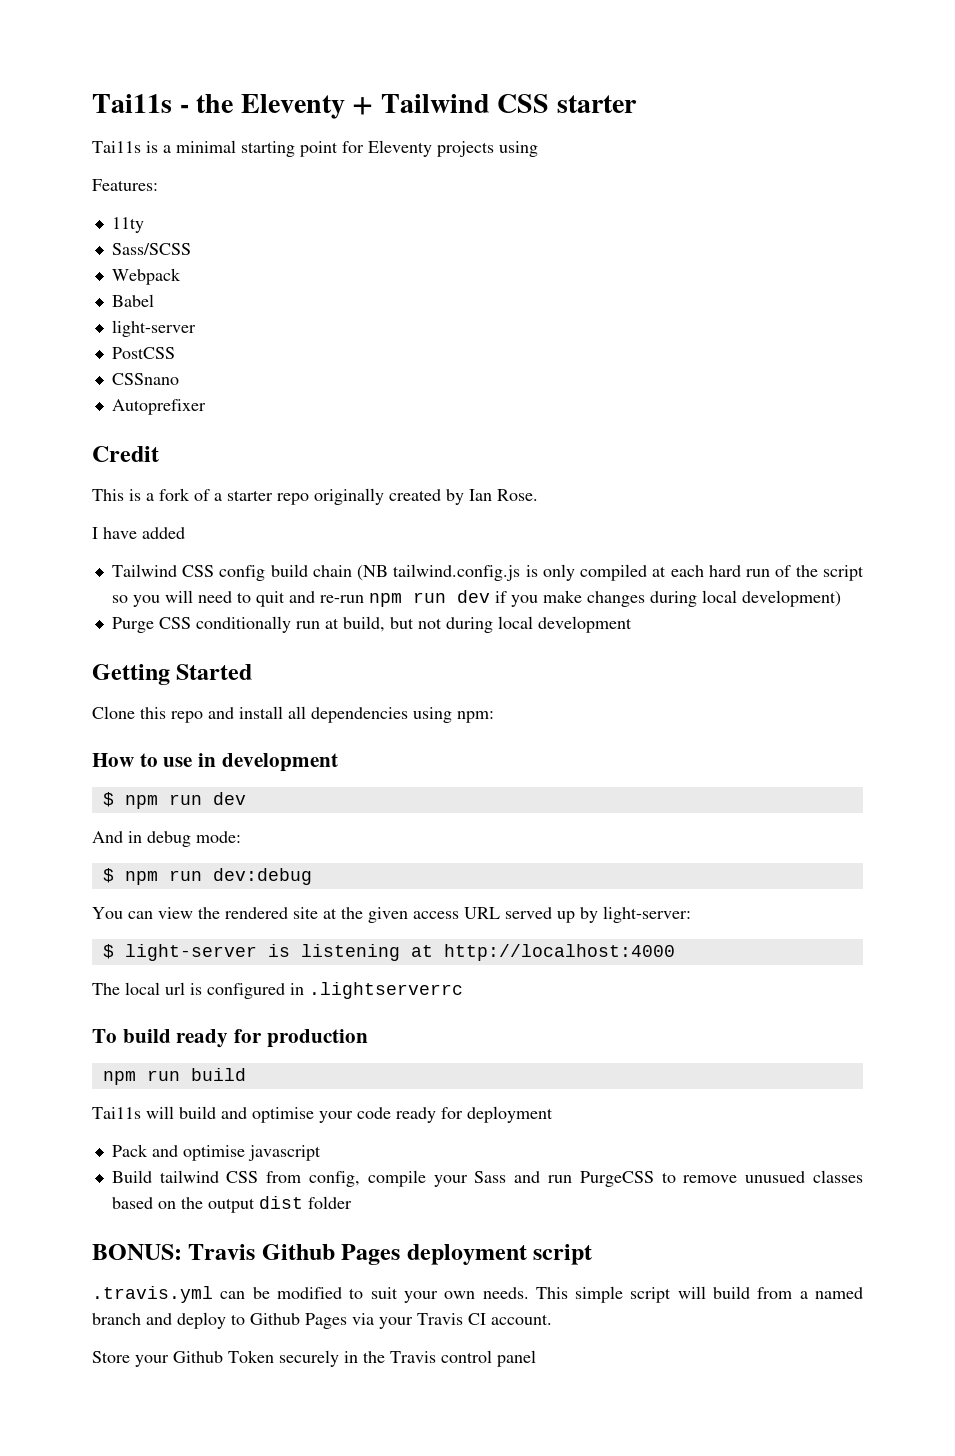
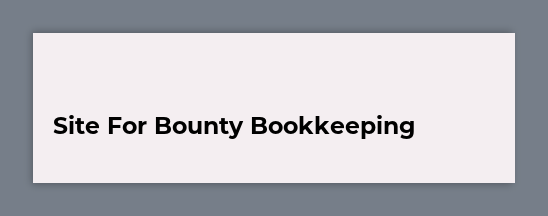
- Tai11s - the Eleventy + Tailwind CSS starter
- Tai11s is a minimal starting point for Eleventy projects using
- Features:
- 11ty
- Sass/SCSS
- Webpack
- Babel
- light-server
- PostCSS
- CSSnano
- Autoprefixer
- Credit
- This is a fork of a starter repo originally created by Ian Rose.
- I have added
- Tailwind CSS config build chain (NB tailwind.config.js is only compiled at each hard run of the script so you will need to quit and re-run npm run dev if you make changes during local development)
- Purge CSS conditionally run at build, but not during local development
- Getting Started
- Clone this repo and install all dependencies using npm:
- How to use in development
- $ npm run dev
- And in debug mode:
- $ npm run dev:debug
- You can view the rendered site at the given access URL served up by light-server:
- $ light-server is listening at http://localhost:4000
- The local url is configured in .lightserverrc
- To build ready for production
- npm run build
- Tai11s will build and optimise your code ready for deployment
- Pack and optimise javascript
- Build tailwind CSS from config, compile your Sass and run PurgeCSS to remove unusued classes based on the output dist folder
- BONUS: Travis Github Pages deployment script
- .travis.yml can be modified to suit your own needs. This simple script will build from a named branch and deploy to Github Pages via your Travis CI account.
- Store your Github Token securely in the Travis control panel
+ Site For Bounty Bookkeeping

